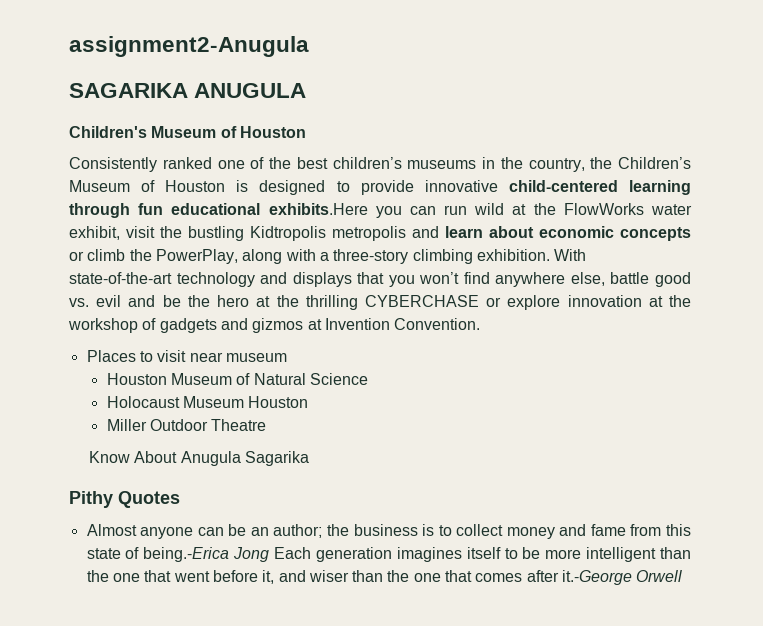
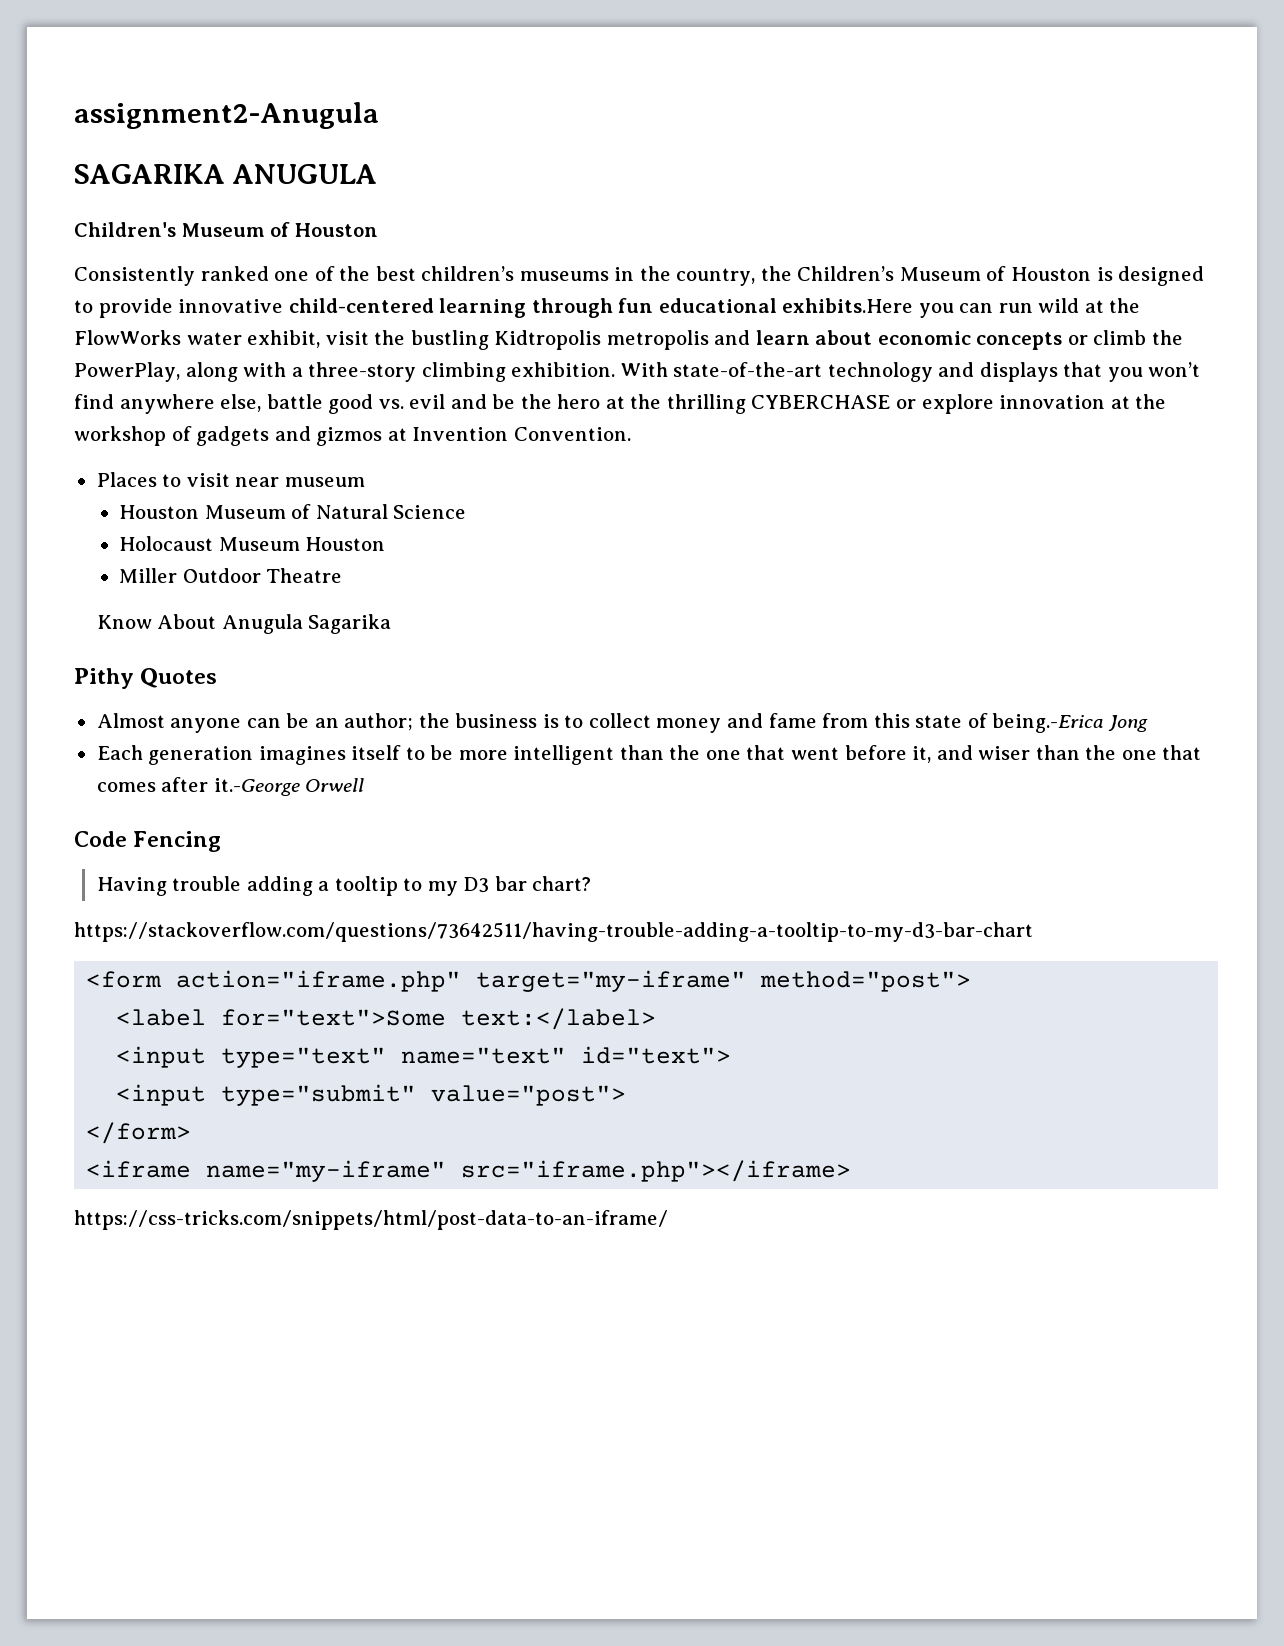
- Almost anyone can be an author; the business is to collect money and fame from this state of being.-Erica Jong Each generation imagines itself to be more intelligent than the one that went before it, and wiser than the one that comes after it.-George Orwell
+ Almost anyone can be an author; the business is to collect money and fame from this state of being.-Erica Jong
+ Each generation imagines itself to be more intelligent than the one that went before it, and wiser than the one that comes after it.-George Orwell
+ Code Fencing
+ Having trouble adding a tooltip to my D3 bar chart?
+ https://stackoverflow.com/questions/73642511/having-trouble-adding-a-tooltip-to-my-d3-bar-chart
+ <form action="iframe.php" target="my-iframe" method="post">
+ <label for="text">Some text:</label>
+ <input type="text" name="text" id="text">
+ <input type="submit" value="post">
+ </form>
+ <iframe name="my-iframe" src="iframe.php"></iframe>
+ https://css-tricks.com/snippets/html/post-data-to-an-iframe/

